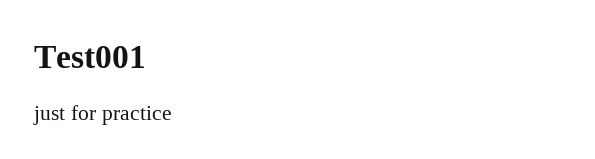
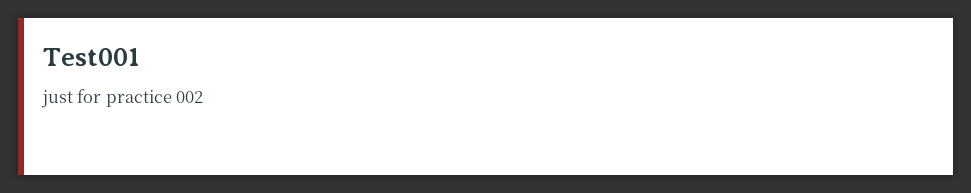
- just for practice
+ just for practice 002

